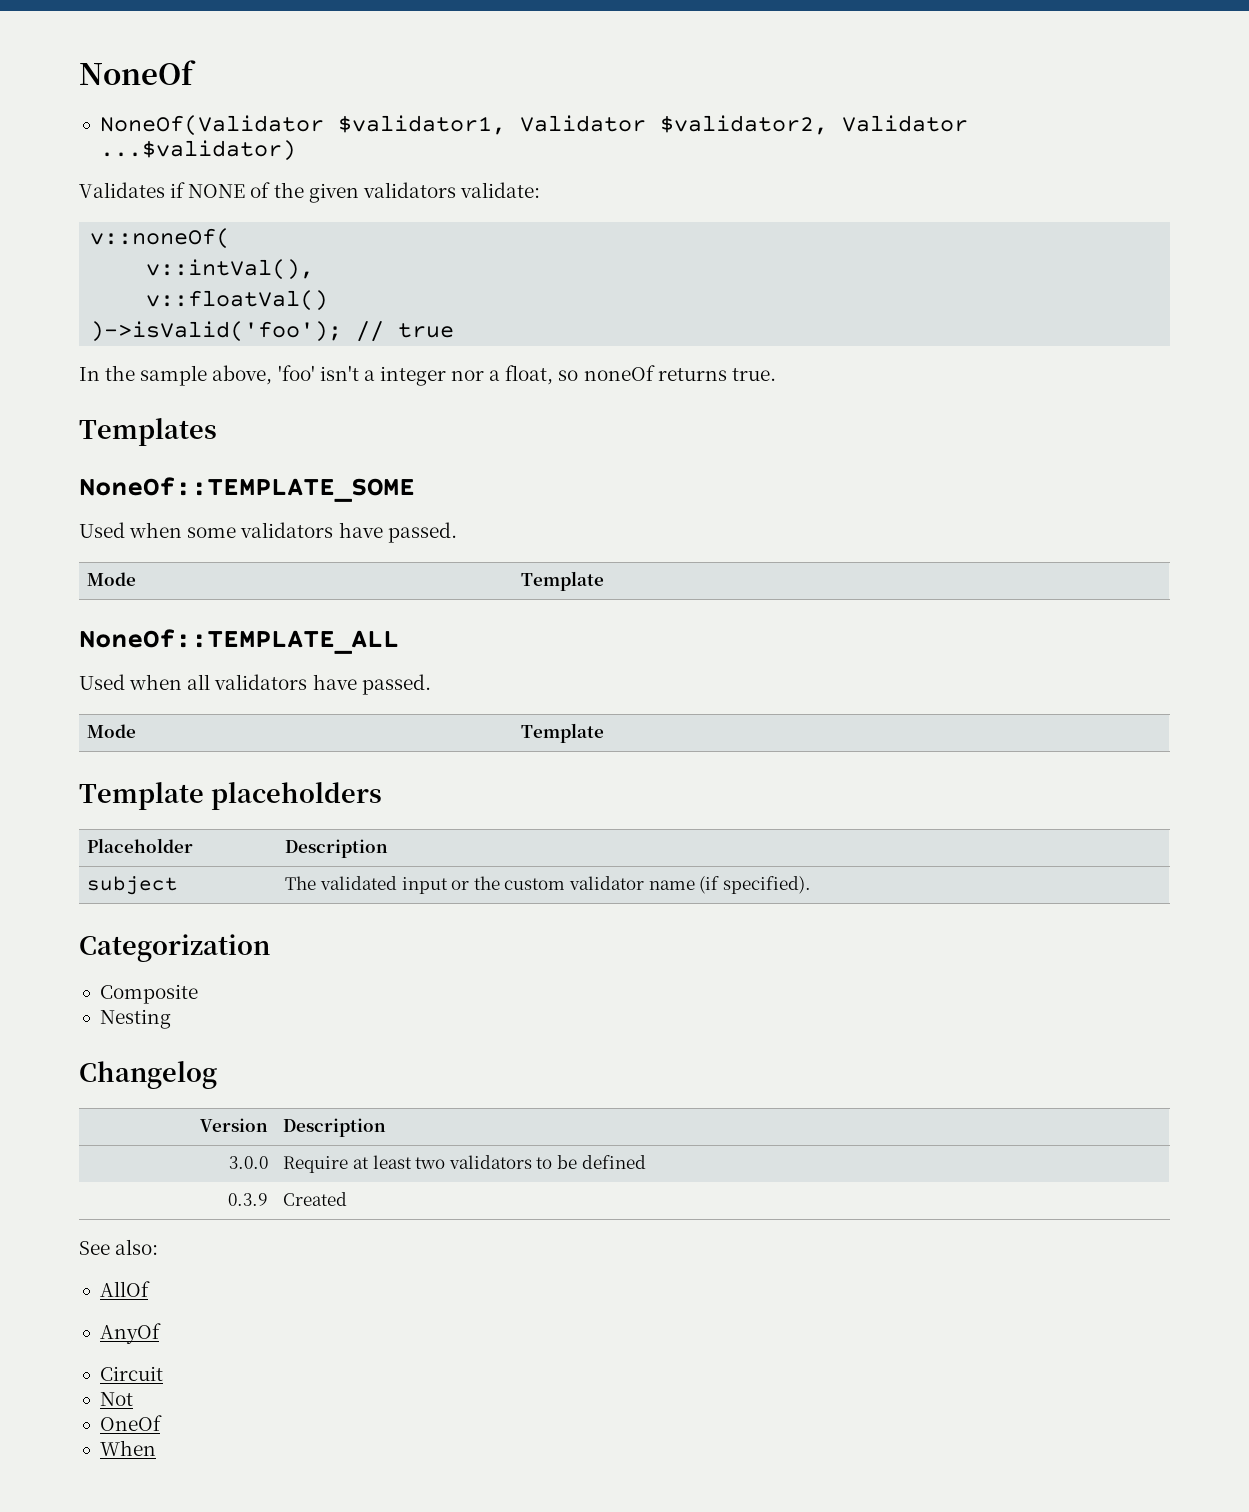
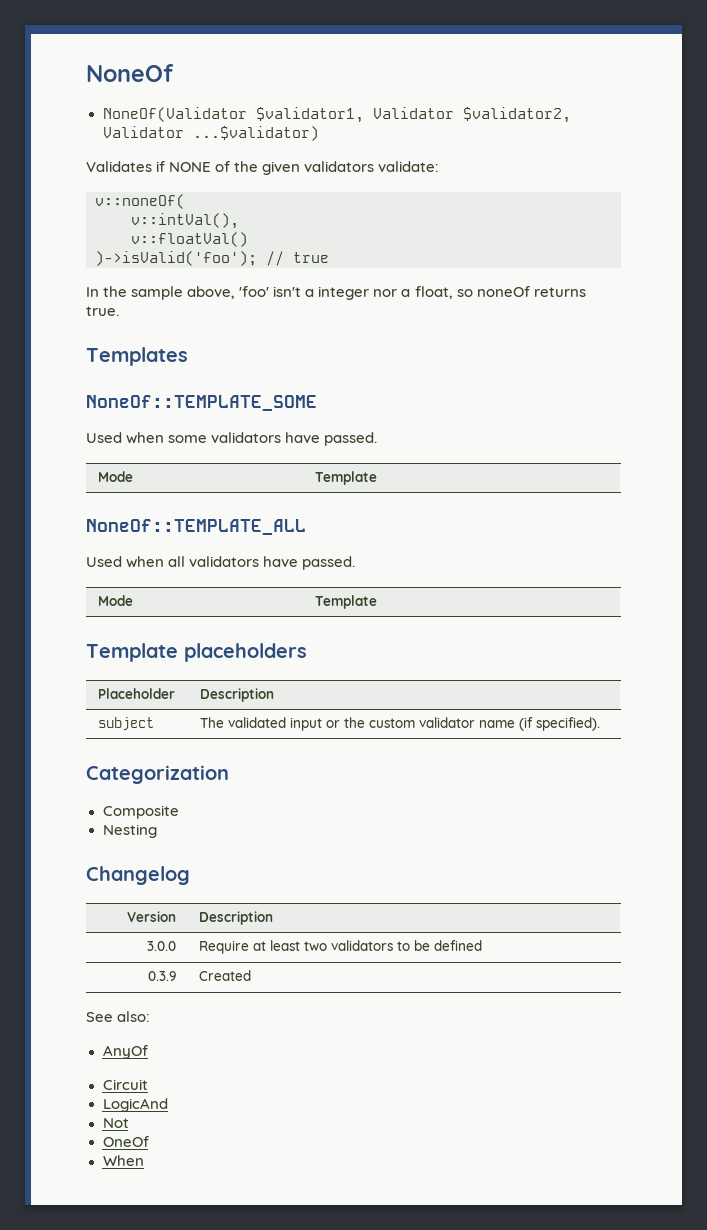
- AllOf
+ LogicAnd

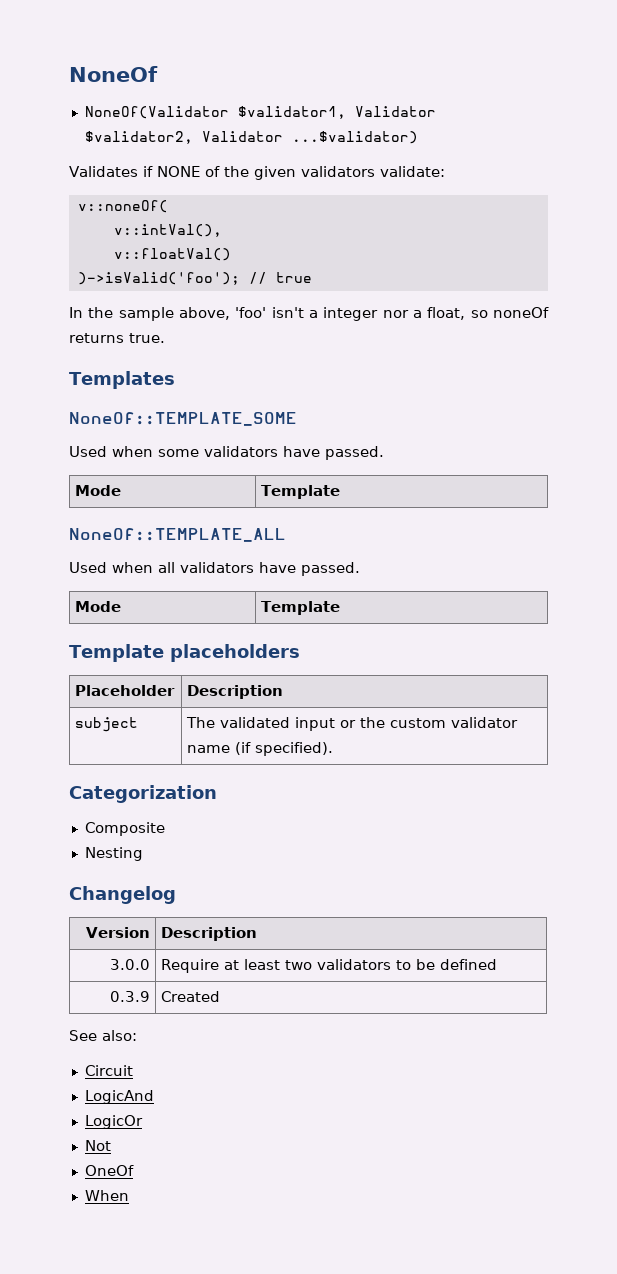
- AnyOf
+ LogicOr

